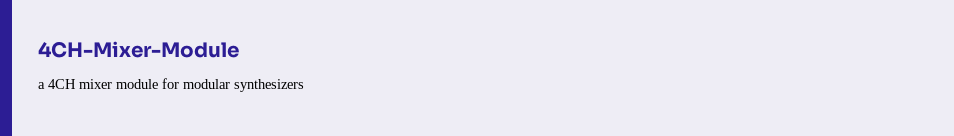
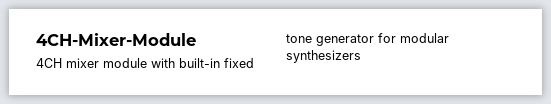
- a 4CH mixer module for modular synthesizers
+ 4CH mixer module with built-in fixed tone generator for modular synthesizers

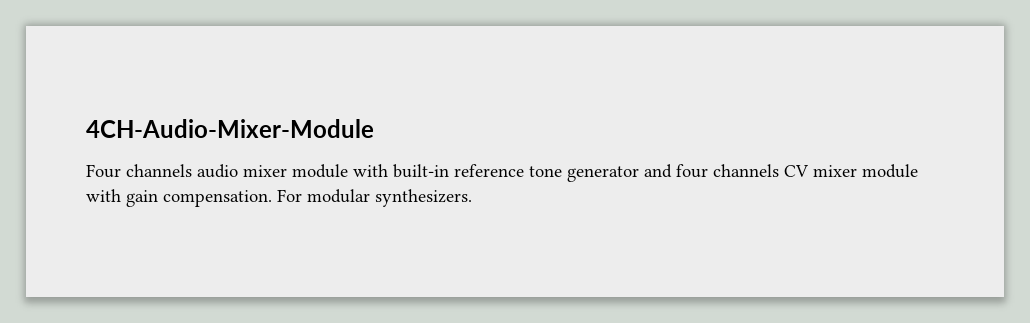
- 4CH-Mixer-Module
- 4CH mixer module with built-in fixed tone generator for modular synthesizers
+ 4CH-Audio-Mixer-Module
+ Four channels audio mixer module with built-in reference tone generator and four channels CV mixer module with gain compensation. For modular synthesizers.

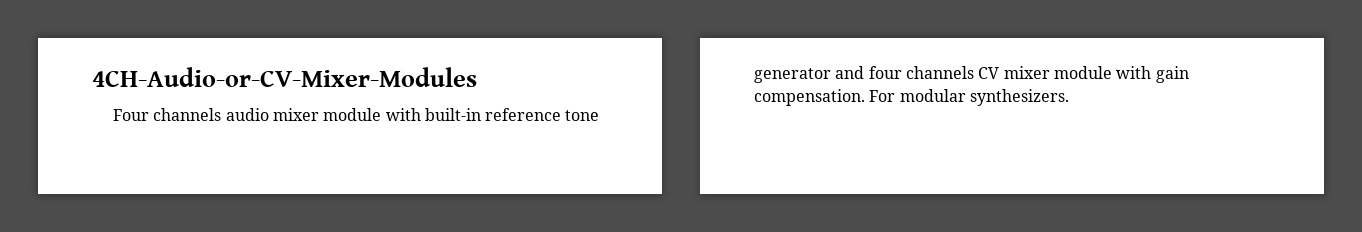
- 4CH-Audio-Mixer-Module
+ 4CH-Audio-or-CV-Mixer-Modules

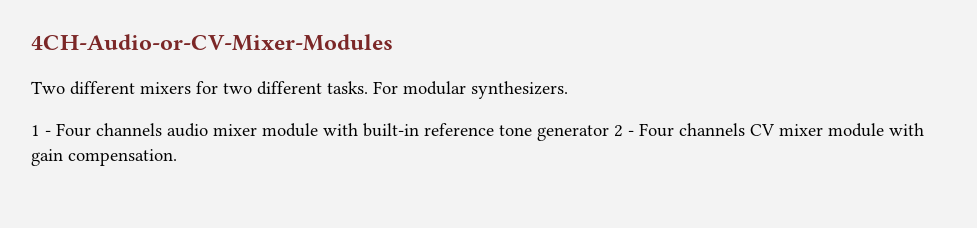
- Four channels audio mixer module with built-in reference tone generator and four channels CV mixer module with gain compensation. For modular synthesizers.
+ Two different mixers for two different tasks. For modular synthesizers.
+ 1 - Four channels audio mixer module with built-in reference tone generator 2 - Four channels CV mixer module with gain compensation.

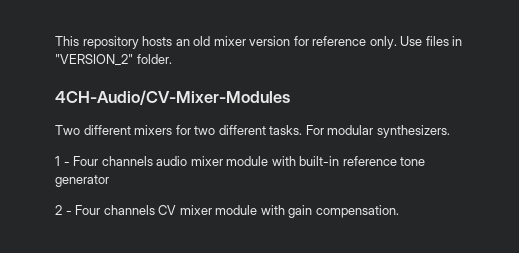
- 4CH-Audio-or-CV-Mixer-Modules
+ This repository hosts an old mixer version for reference only. Use files in "VERSION_2" folder.
+ 4CH-Audio/CV-Mixer-Modules
- 1 - Four channels audio mixer module with built-in reference tone generator 2 - Four channels CV mixer module with gain compensation.
+ 1 - Four channels audio mixer module with built-in reference tone generator
+ 2 - Four channels CV mixer module with gain compensation.

